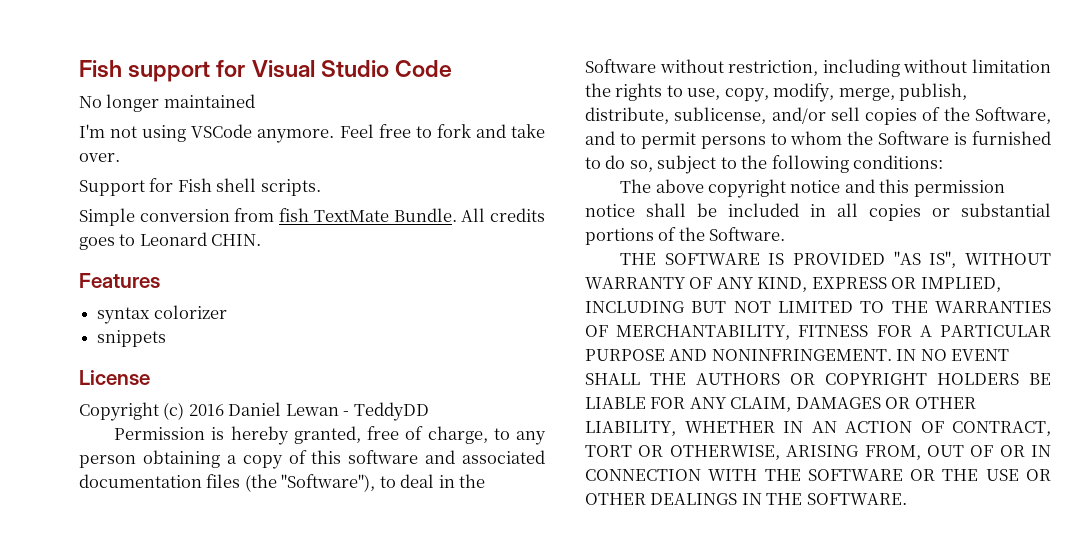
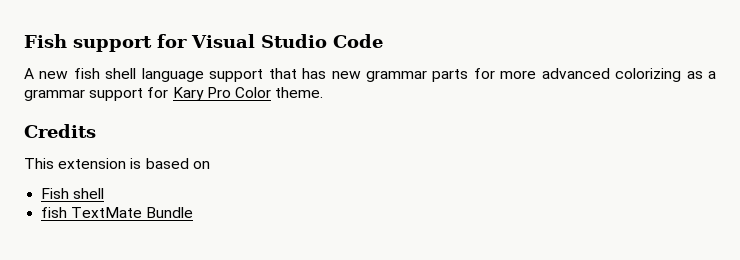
- No longer maintained
- I'm not using VSCode anymore. Feel free to fork and take over.
- Support for Fish shell scripts.
- Simple conversion from fish TextMate Bundle. All credits goes to Leonard CHIN.
- Features
- syntax colorizer
- snippets
- License
- Copyright (c) 2016 Daniel Lewan - TeddyDD
- Permission is hereby granted, free of charge, to any person obtaining a copy of this software and associated documentation files (the "Software"), to deal in the Software without restriction, including without limitation the rights to use, copy, modify, merge, publish, distribute, sublicense, and/or sell copies of the Software, and to permit persons to whom the Software is furnished to do so, subject to the following conditions:
- The above copyright notice and this permission notice shall be included in all copies or substantial portions of the Software.
- THE SOFTWARE IS PROVIDED "AS IS", WITHOUT WARRANTY OF ANY KIND, EXPRESS OR IMPLIED, INCLUDING BUT NOT LIMITED TO THE WARRANTIES OF MERCHANTABILITY, FITNESS FOR A PARTICULAR PURPOSE AND NONINFRINGEMENT. IN NO EVENT SHALL THE AUTHORS OR COPYRIGHT HOLDERS BE LIABLE FOR ANY CLAIM, DAMAGES OR OTHER LIABILITY, WHETHER IN AN ACTION OF CONTRACT, TORT OR OTHERWISE, ARISING FROM, OUT OF OR IN CONNECTION WITH THE SOFTWARE OR THE USE OR OTHER DEALINGS IN THE SOFTWARE.
+ A new fish shell language support that has new grammar parts for more advanced colorizing as a grammar support for Kary Pro Color theme.
+ Credits
+ This extension is based on
+ Fish shell
+ fish TextMate Bundle

